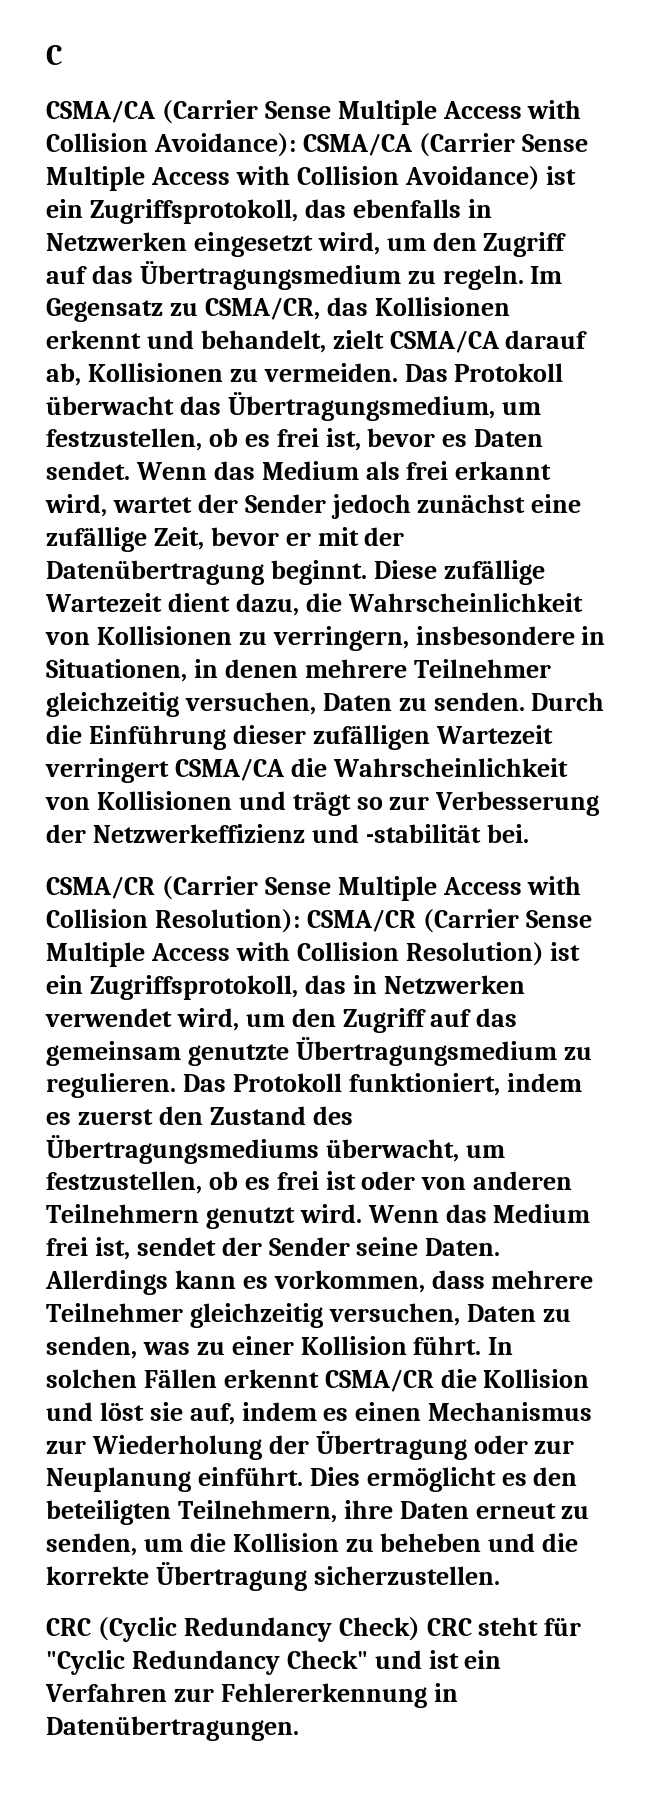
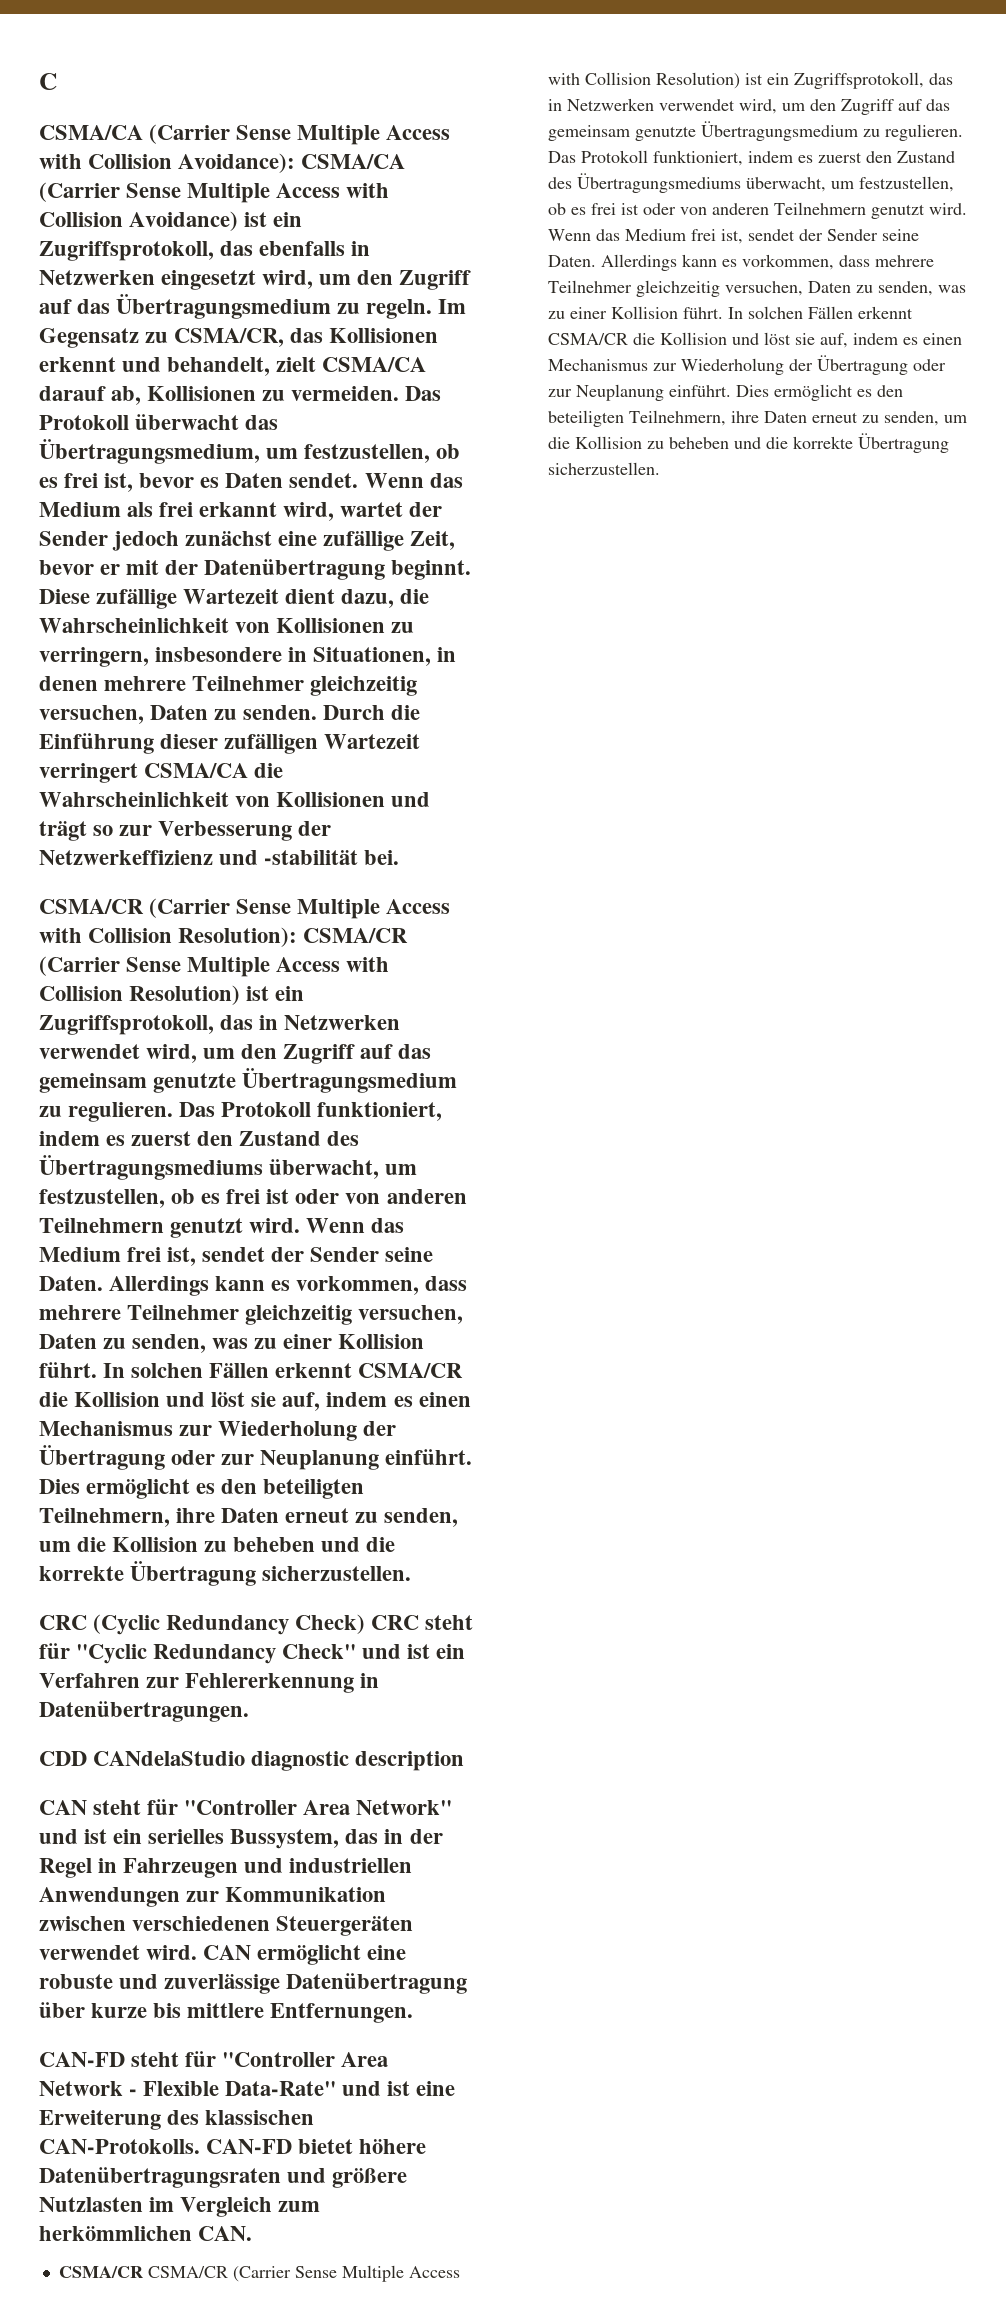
+ CDD CANdelaStudio diagnostic description
+ CAN steht für "Controller Area Network" und ist ein serielles Bussystem, das in der Regel in Fahrzeugen und industriellen Anwendungen zur Kommunikation zwischen verschiedenen Steuergeräten verwendet wird. CAN ermöglicht eine robuste und zuverlässige Datenübertragung über kurze bis mittlere Entfernungen.
+ CAN-FD steht für "Controller Area Network - Flexible Data-Rate" und ist eine Erweiterung des klassischen CAN-Protokolls. CAN-FD bietet höhere Datenübertragungsraten und größere Nutzlasten im Vergleich zum herkömmlichen CAN.
+ CSMA/CR CSMA/CR (Carrier Sense Multiple Access with Collision Resolution) ist ein Zugriffsprotokoll, das in Netzwerken verwendet wird, um den Zugriff auf das gemeinsam genutzte Übertragungsmedium zu regulieren. Das Protokoll funktioniert, indem es zuerst den Zustand des Übertragungsmediums überwacht, um festzustellen, ob es frei ist oder von anderen Teilnehmern genutzt wird. Wenn das Medium frei ist, sendet der Sender seine Daten. Allerdings kann es vorkommen, dass mehrere Teilnehmer gleichzeitig versuchen, Daten zu senden, was zu einer Kollision führt. In solchen Fällen erkennt CSMA/CR die Kollision und löst sie auf, indem es einen Mechanismus zur Wiederholung der Übertragung oder zur Neuplanung einführt. Dies ermöglicht es den beteiligten Teilnehmern, ihre Daten erneut zu senden, um die Kollision zu beheben und die korrekte Übertragung sicherzustellen.

